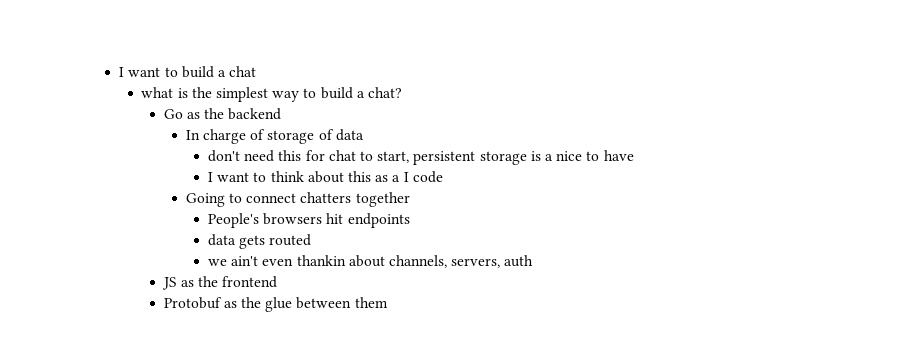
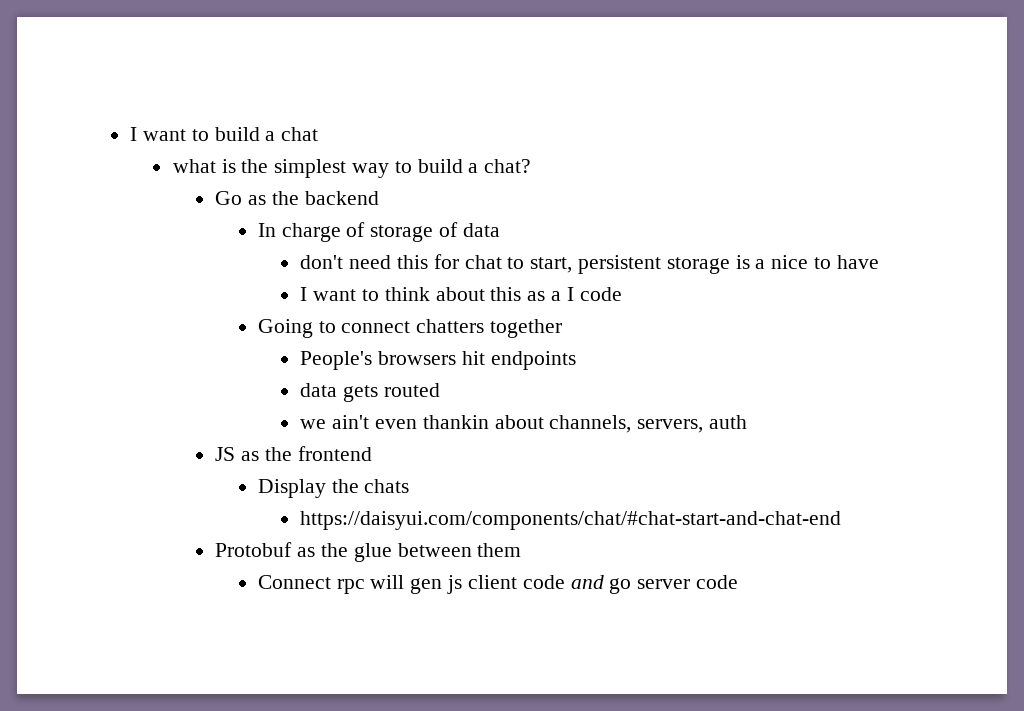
+ Display the chats
+ https://daisyui.com/components/chat/#chat-start-and-chat-end
+ Connect rpc will gen js client code and go server code

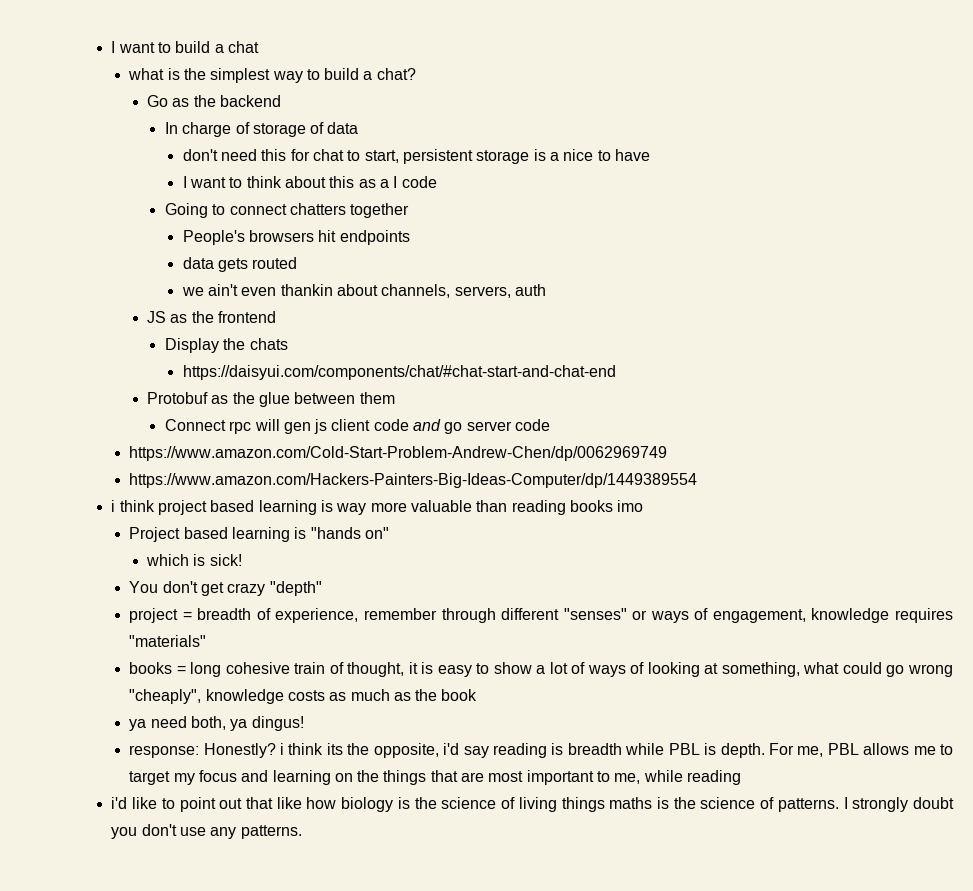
+ https://www.amazon.com/Cold-Start-Problem-Andrew-Chen/dp/0062969749
+ https://www.amazon.com/Hackers-Painters-Big-Ideas-Computer/dp/1449389554
+ i think project based learning is way more valuable than reading books imo
+ Project based learning is "hands on"
+ which is sick!
+ You don't get crazy "depth"
+ project = breadth of experience, remember through different "senses" or ways of engagement, knowledge requires "materials"
+ books = long cohesive train of thought, it is easy to show a lot of ways of looking at something, what could go wrong "cheaply", knowledge costs as much as the book
+ ya need both, ya dingus!
+ response: Honestly? i think its the opposite, i'd say reading is breadth while PBL is depth. For me, PBL allows me to target my focus and learning on the things that are most important to me, while reading
+ i'd like to point out that like how biology is the science of living things maths is the science of patterns. I strongly doubt you don't use any patterns.

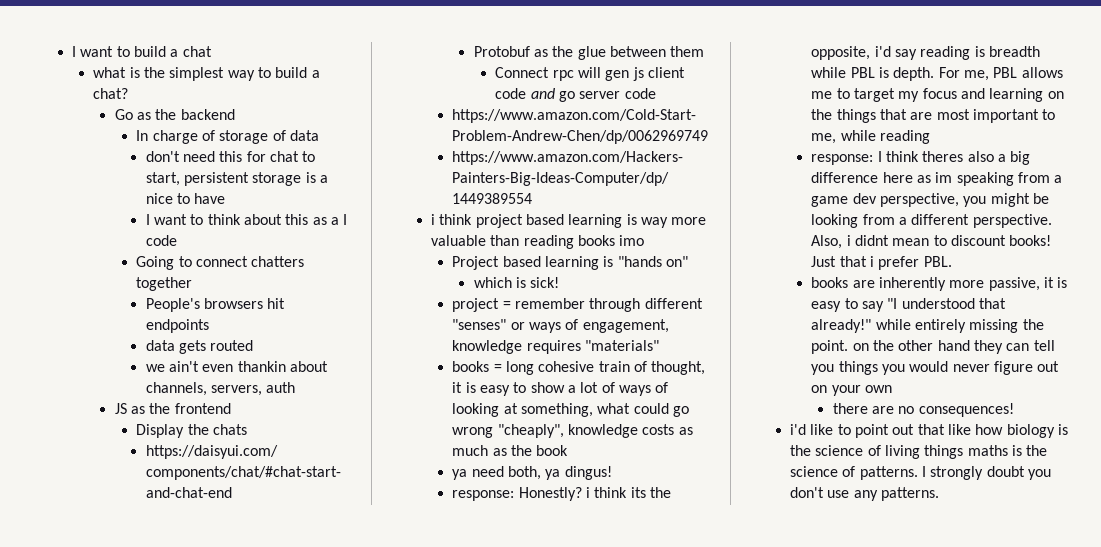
- You don't get crazy "depth"
- project = breadth of experience, remember through different "senses" or ways of engagement, knowledge requires "materials"
+ project = remember through different "senses" or ways of engagement, knowledge requires "materials"
+ response: I think theres also a big difference here as im speaking from a game dev perspective, you might be looking from a different perspective. Also, i didnt mean to discount books! Just that i prefer PBL.
+ books are inherently more passive, it is easy to say "I understood that already!" while entirely missing the point. on the other hand they can tell you things you would never figure out on your own
+ there are no consequences!

